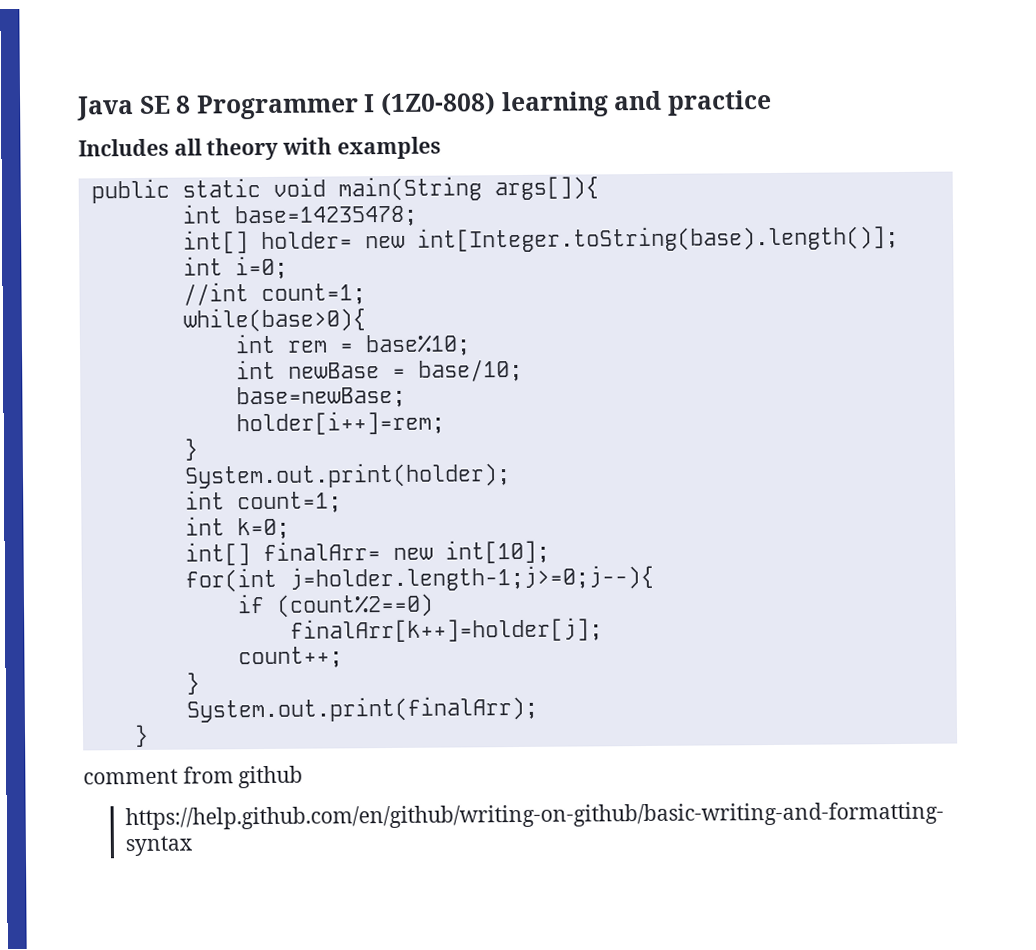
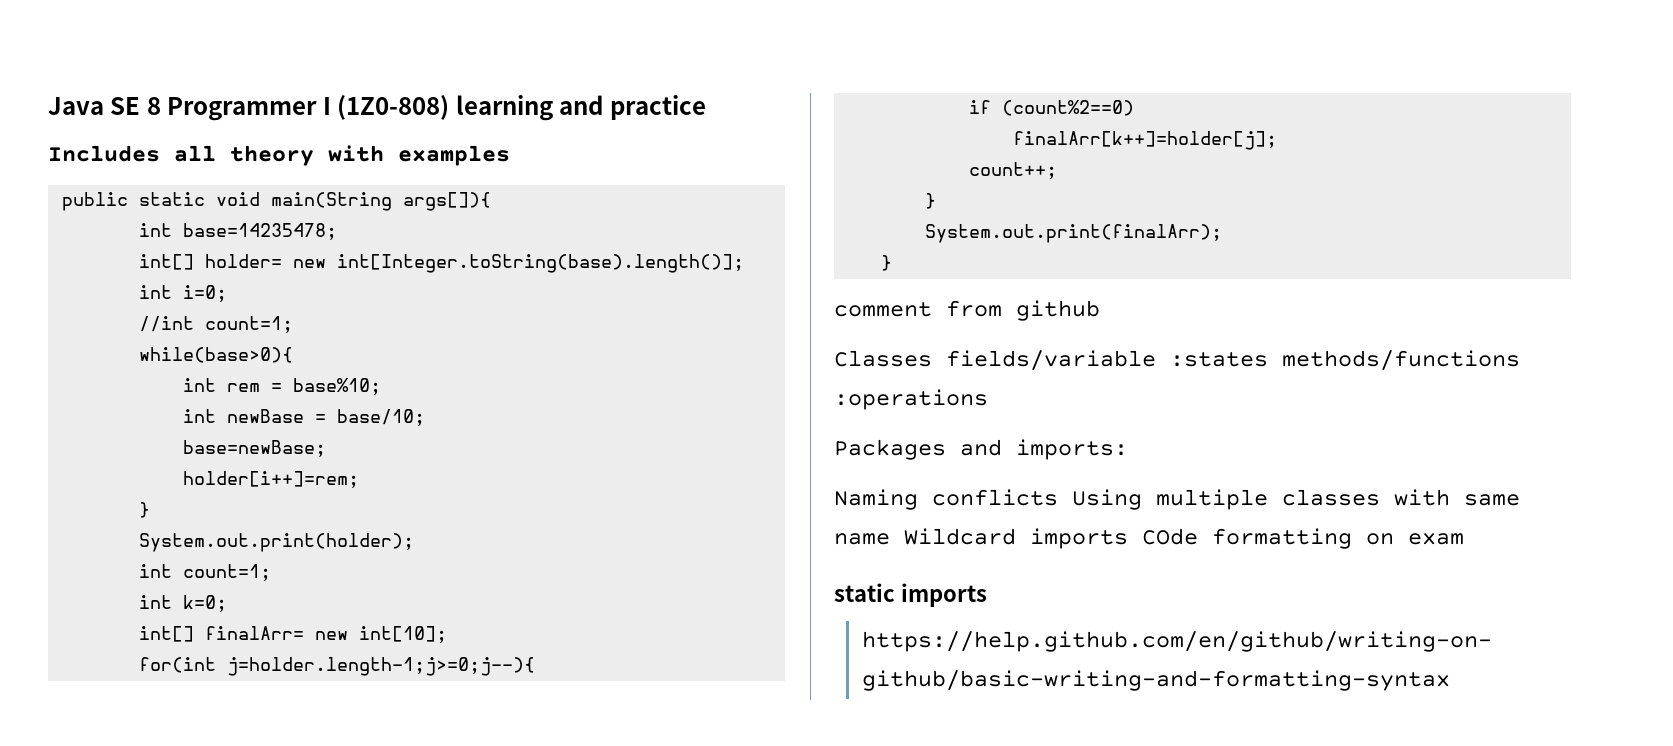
+ Classes fields/variable :states methods/functions :operations
+ Packages and imports:
+ Naming conflicts Using multiple classes with same name Wildcard imports COde formatting on exam
+ static imports

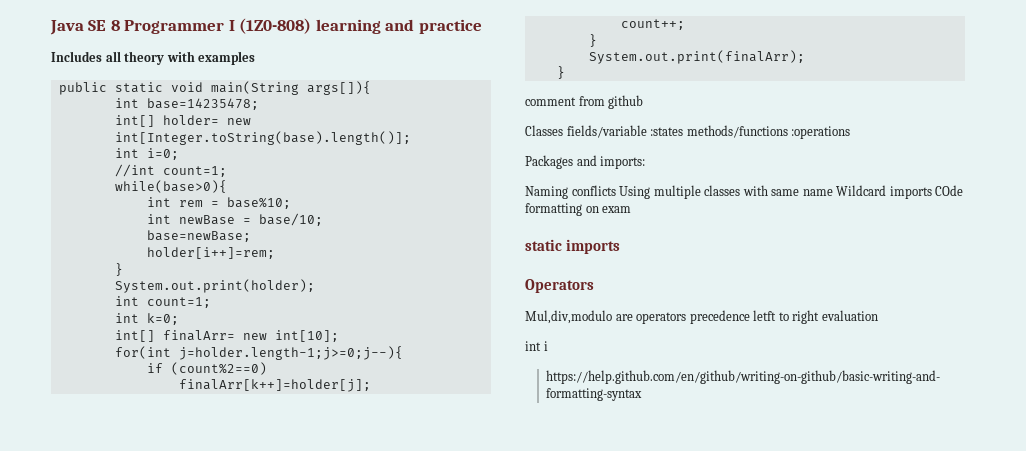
+ Operators
+ Mul,div,modulo are operators precedence letft to right evaluation
+ int i

